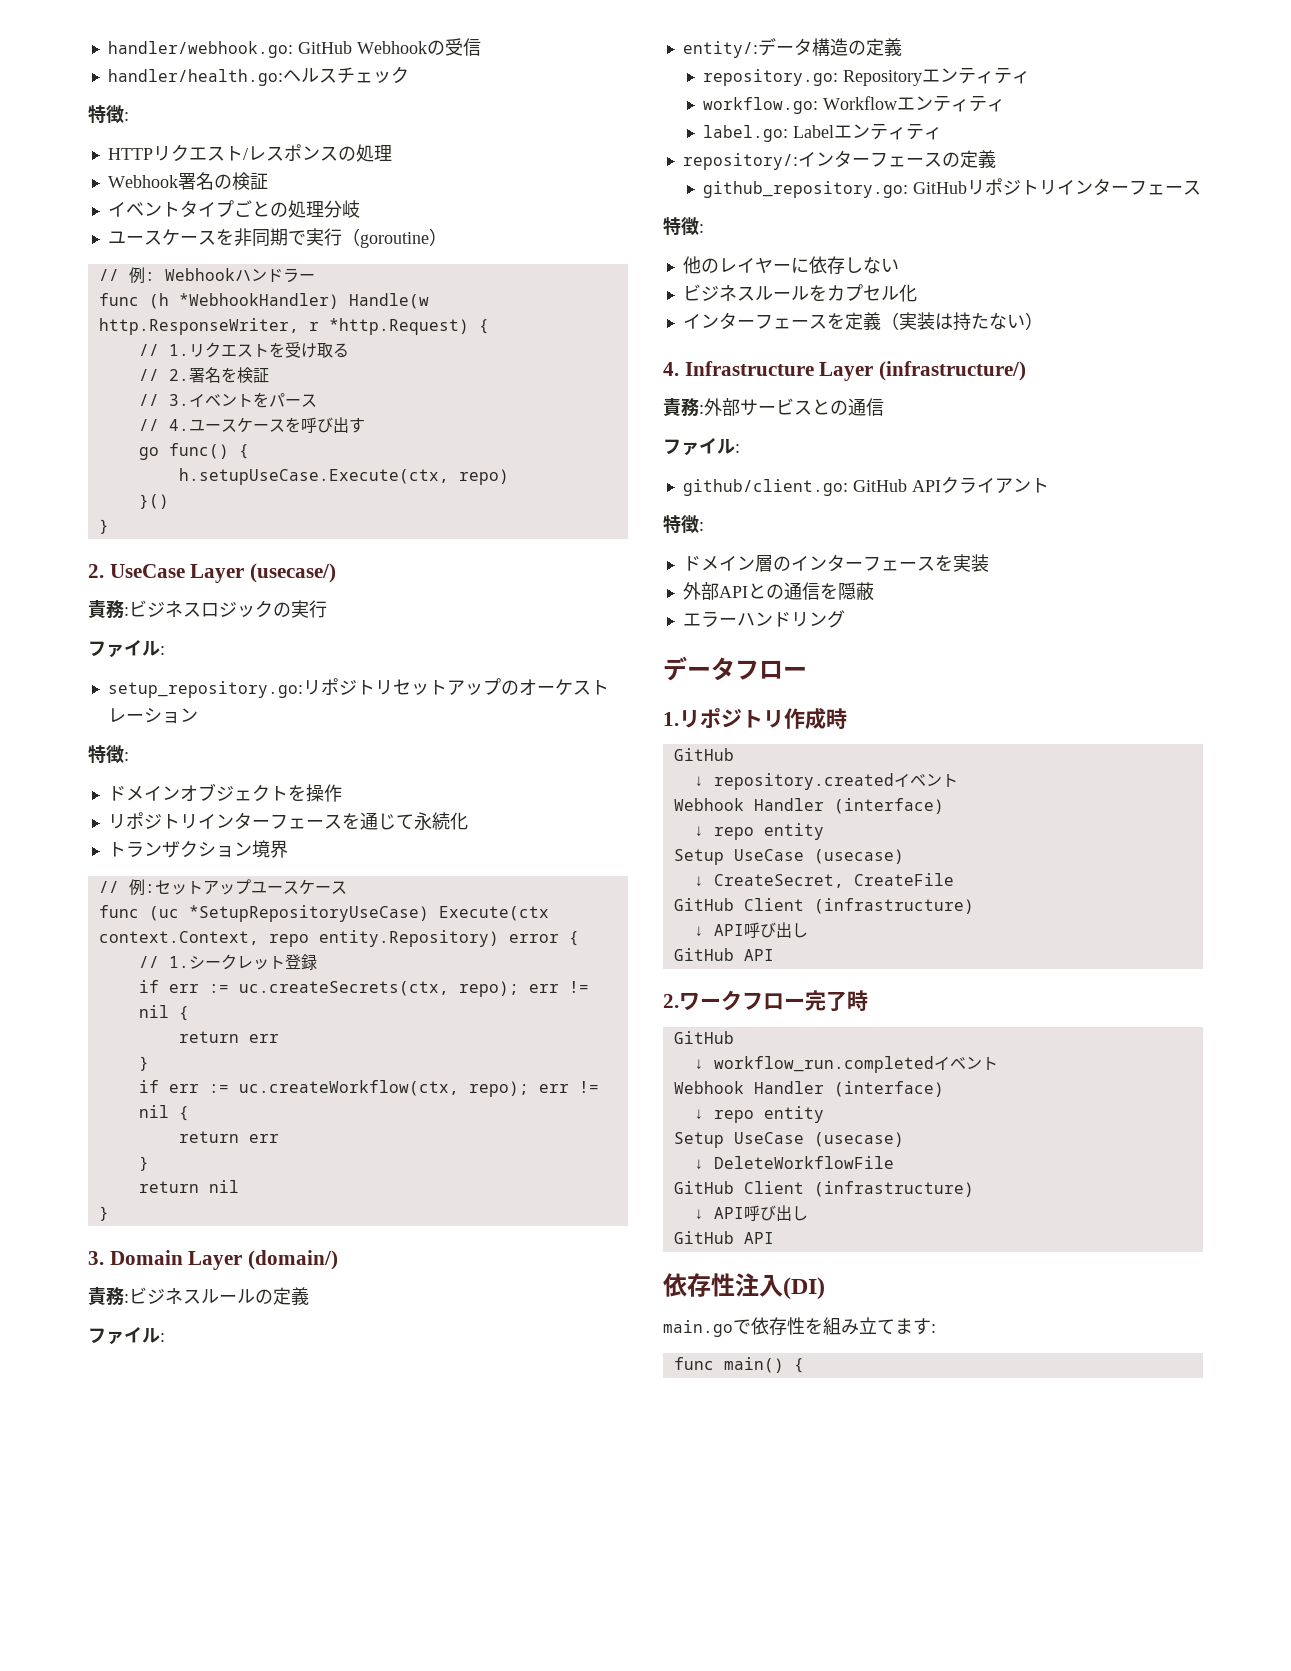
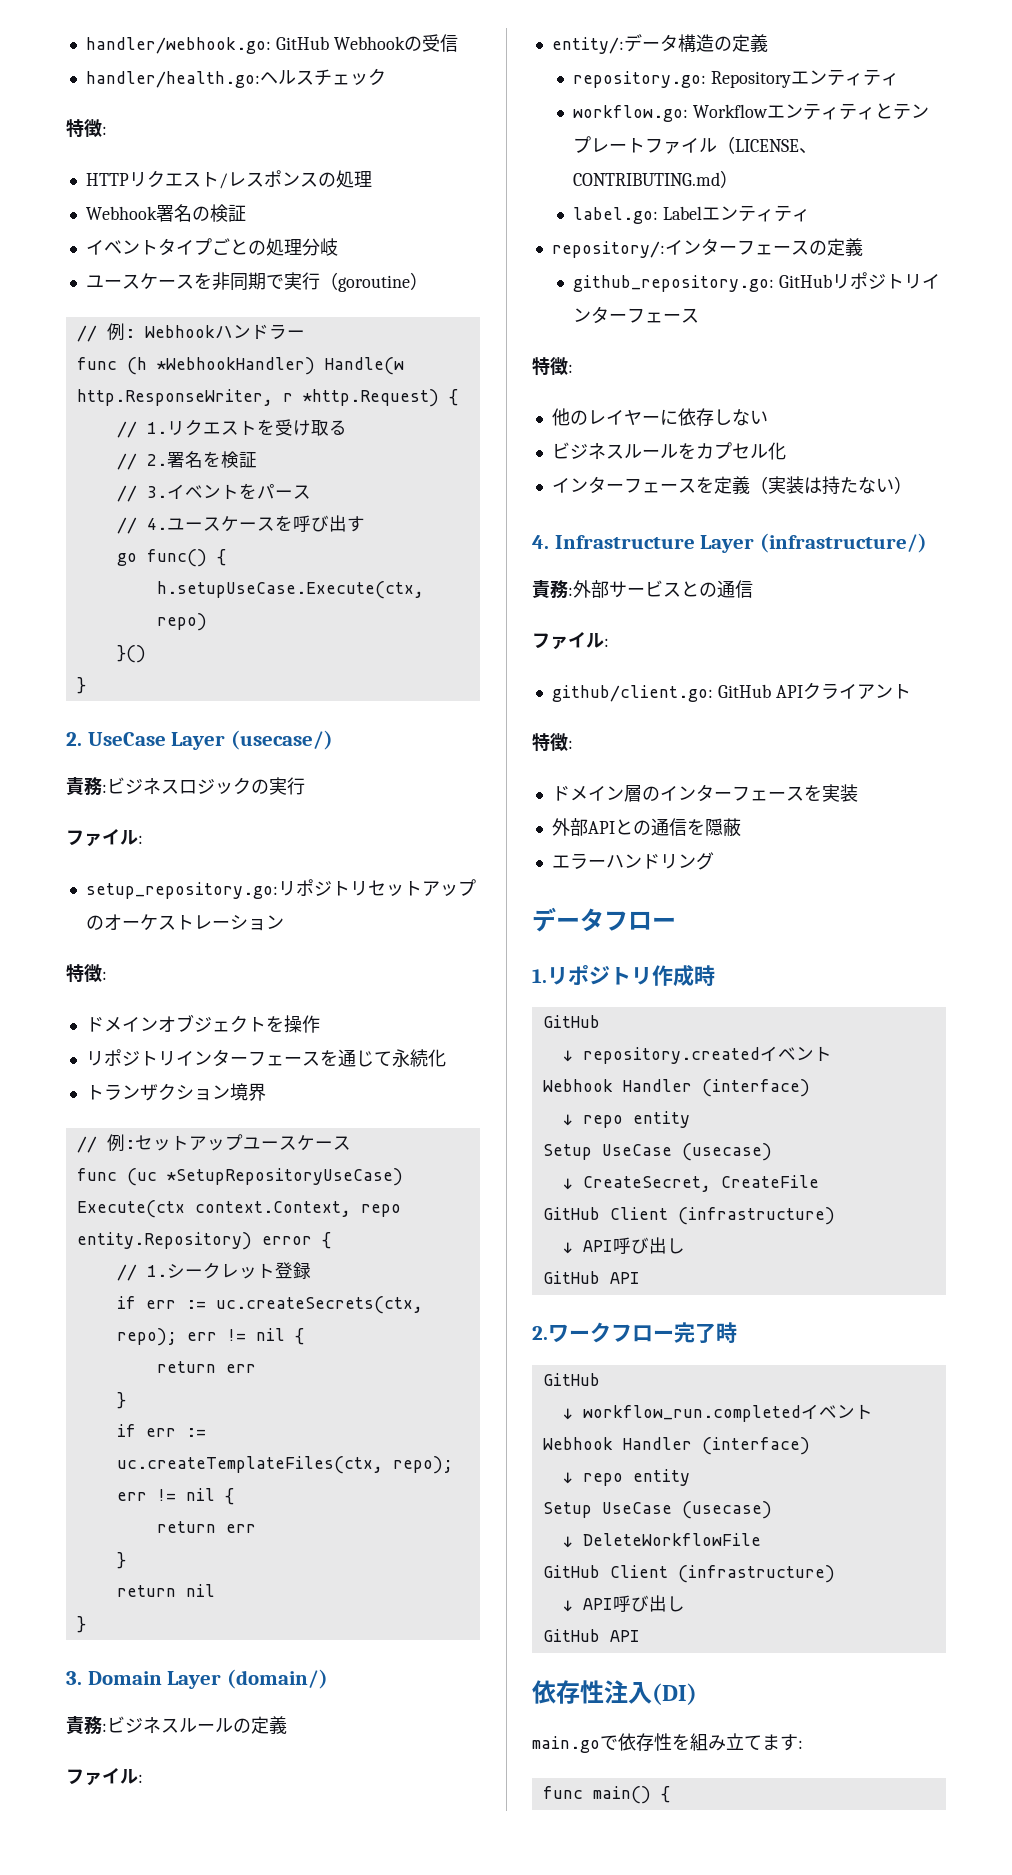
- if err := uc.createWorkflow(ctx, repo); err != nil {
+ if err := uc.createTemplateFiles(ctx, repo); err != nil {
- workflow.go: Workflowエンティティ
+ workflow.go: Workflowエンティティとテンプレートファイル（LICENSE、CONTRIBUTING.md）

